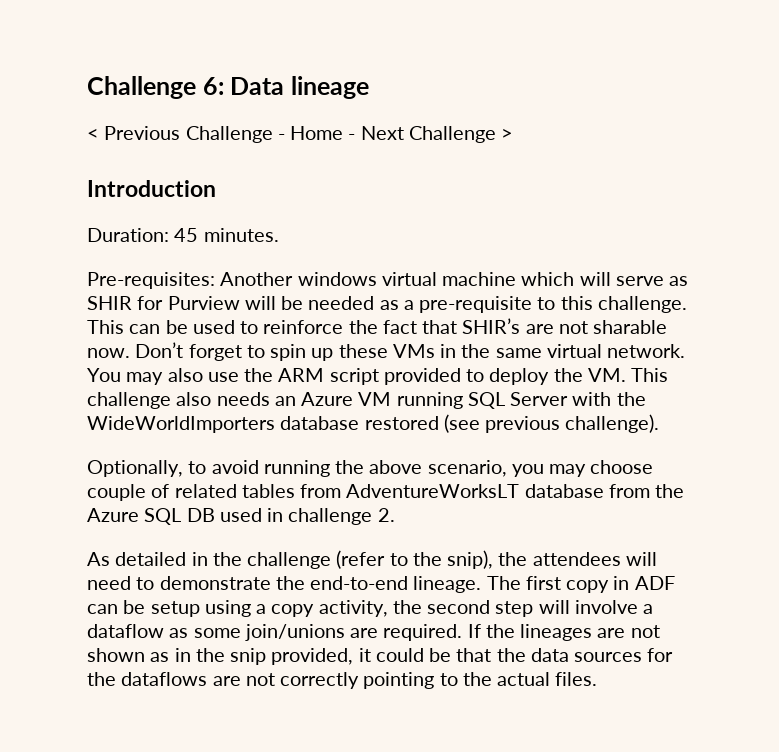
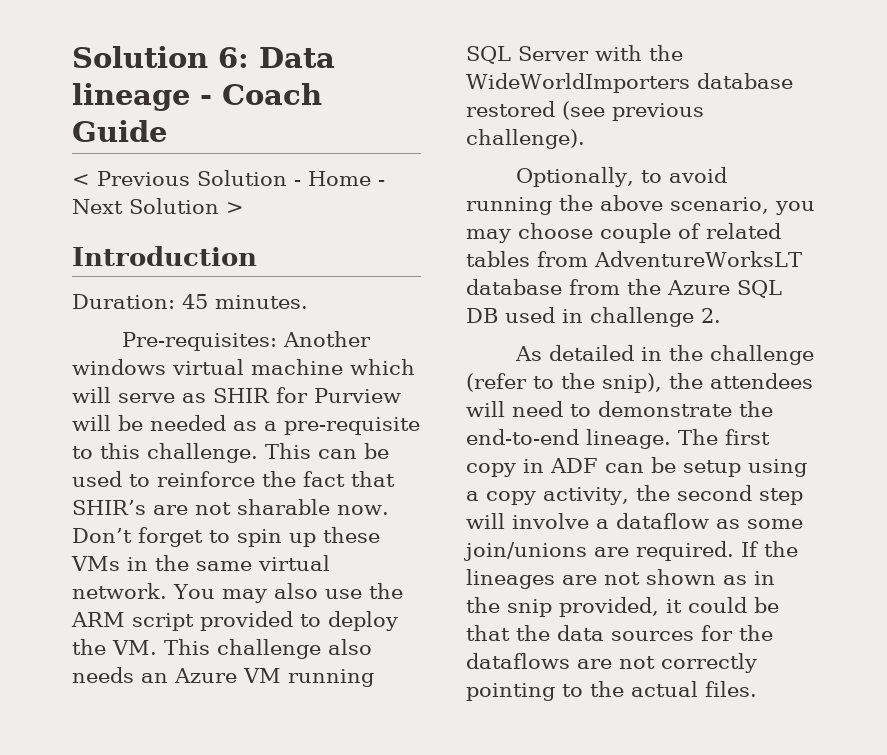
- Challenge 6: Data lineage
+ Solution 6: Data lineage - Coach Guide
- < Previous Challenge - Home - Next Challenge >
+ < Previous Solution - Home - Next Solution >

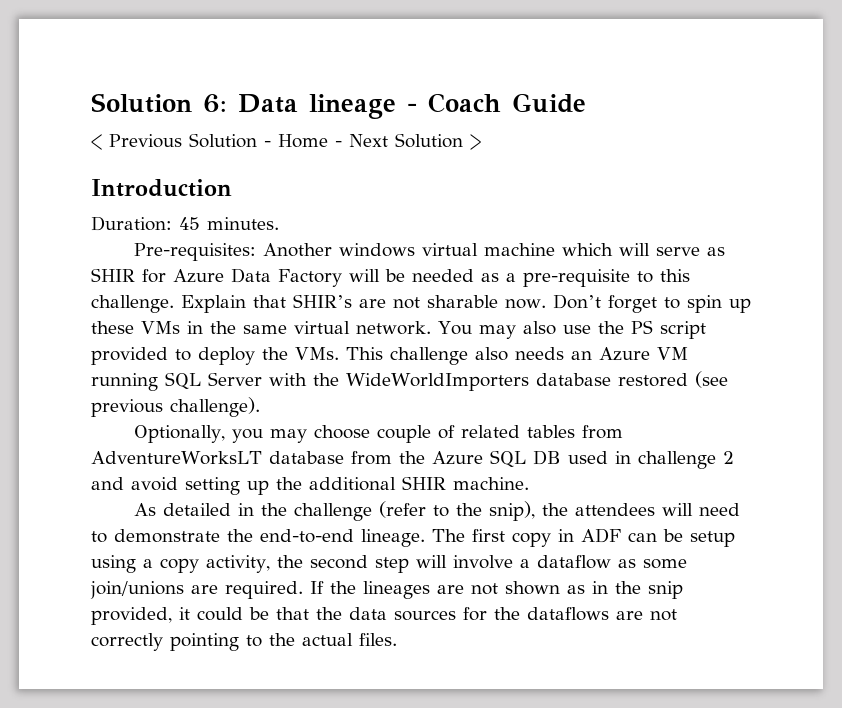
- Pre-requisites: Another windows virtual machine which will serve as SHIR for Purview will be needed as a pre-requisite to this challenge.
+ Pre-requisites: Another windows virtual machine which will serve as SHIR for Azure Data Factory will be needed as a pre-requisite to this challenge.
- This can be used to reinforce the fact that SHIR’s are not sharable now.
+ Explain that SHIR’s are not sharable now.
- You may also use the ARM script provided to deploy the VM. This challenge also needs an Azure VM running SQL Server with the WideWorldImporters database restored (see previous challenge).
+ You may also use the PS script provided to deploy the VMs. This challenge also needs an Azure VM running SQL Server with the WideWorldImporters database restored (see previous challenge).
- Optionally, to avoid running the above scenario, you may choose couple of related tables from AdventureWorksLT database from the Azure SQL DB used in challenge 2.
+ Optionally, you may choose couple of related tables from AdventureWorksLT database from the Azure SQL DB used in challenge 2 and avoid setting up the additional SHIR machine.

